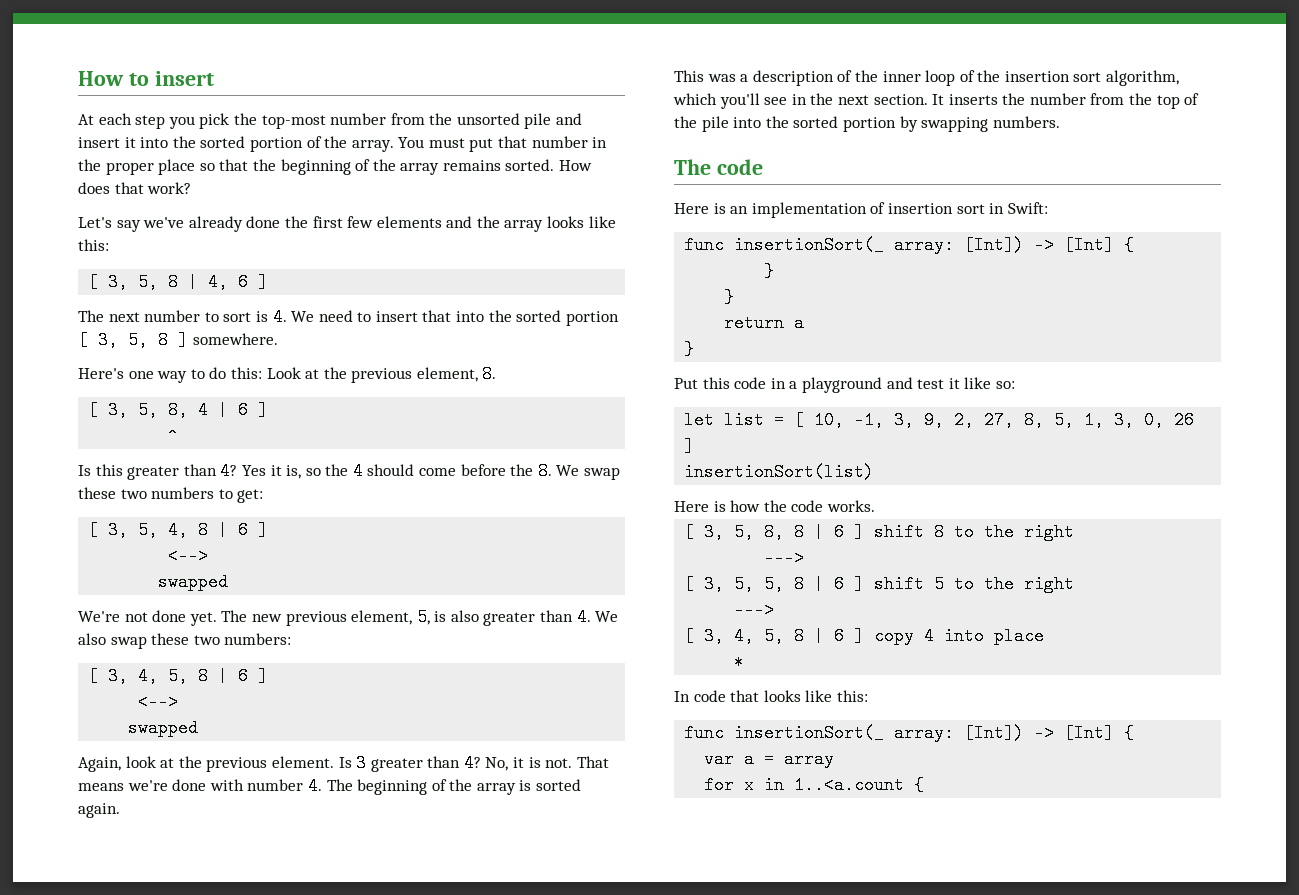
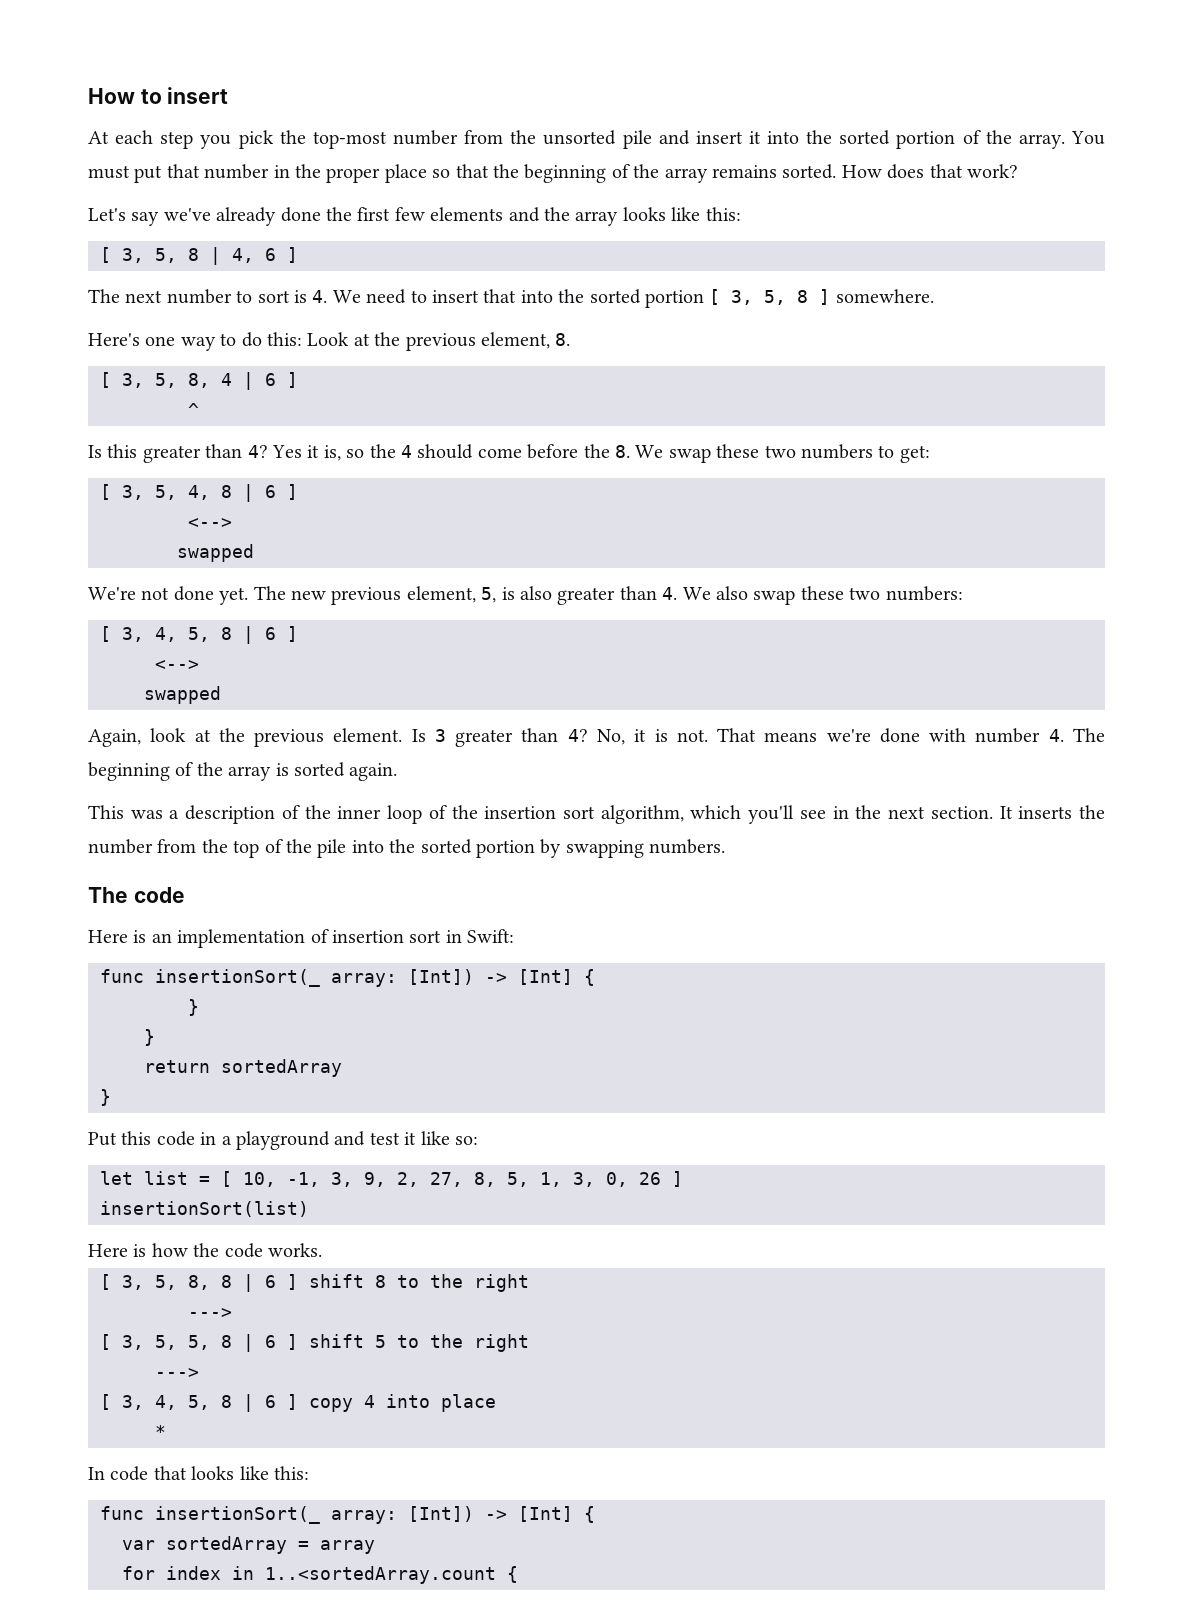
- return a
+ return sortedArray
- var a = array
+ var sortedArray = array
- for x in 1..<a.count {
+ for index in 1..<sortedArray.count {

